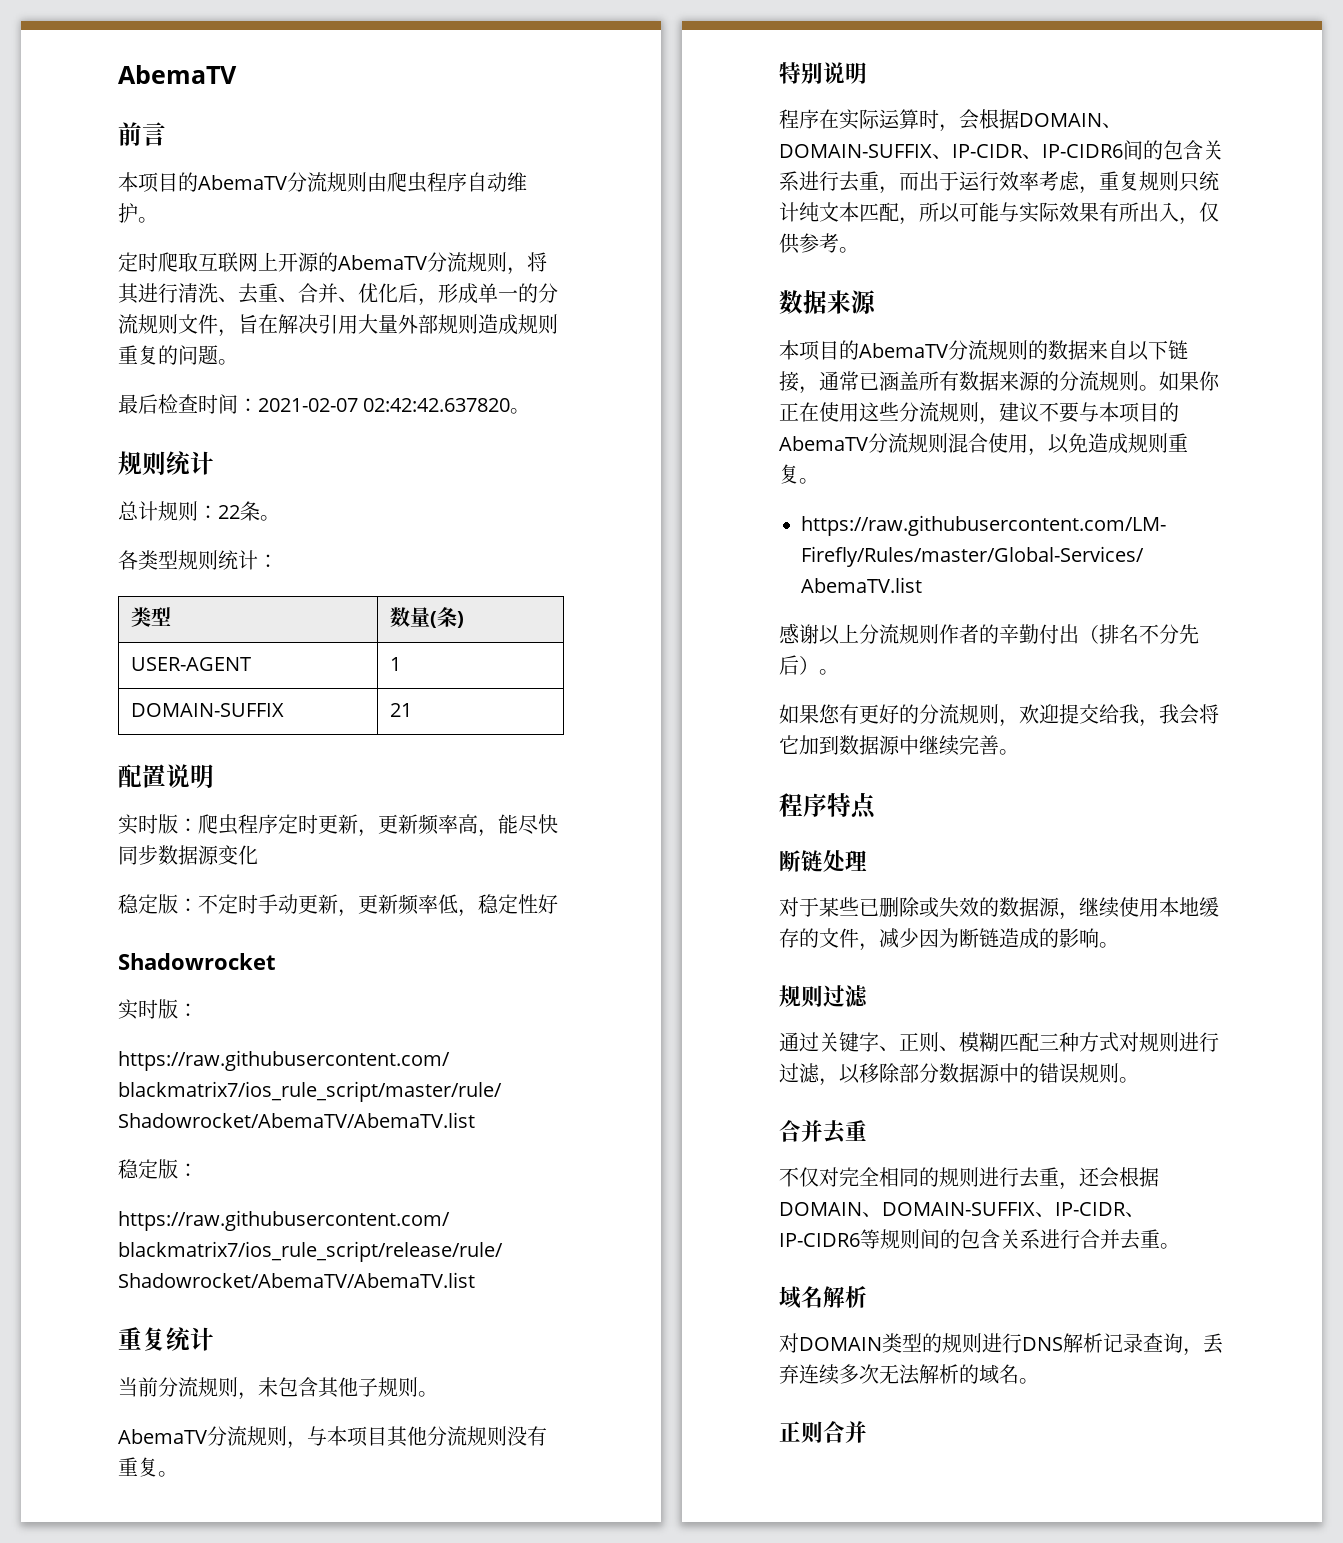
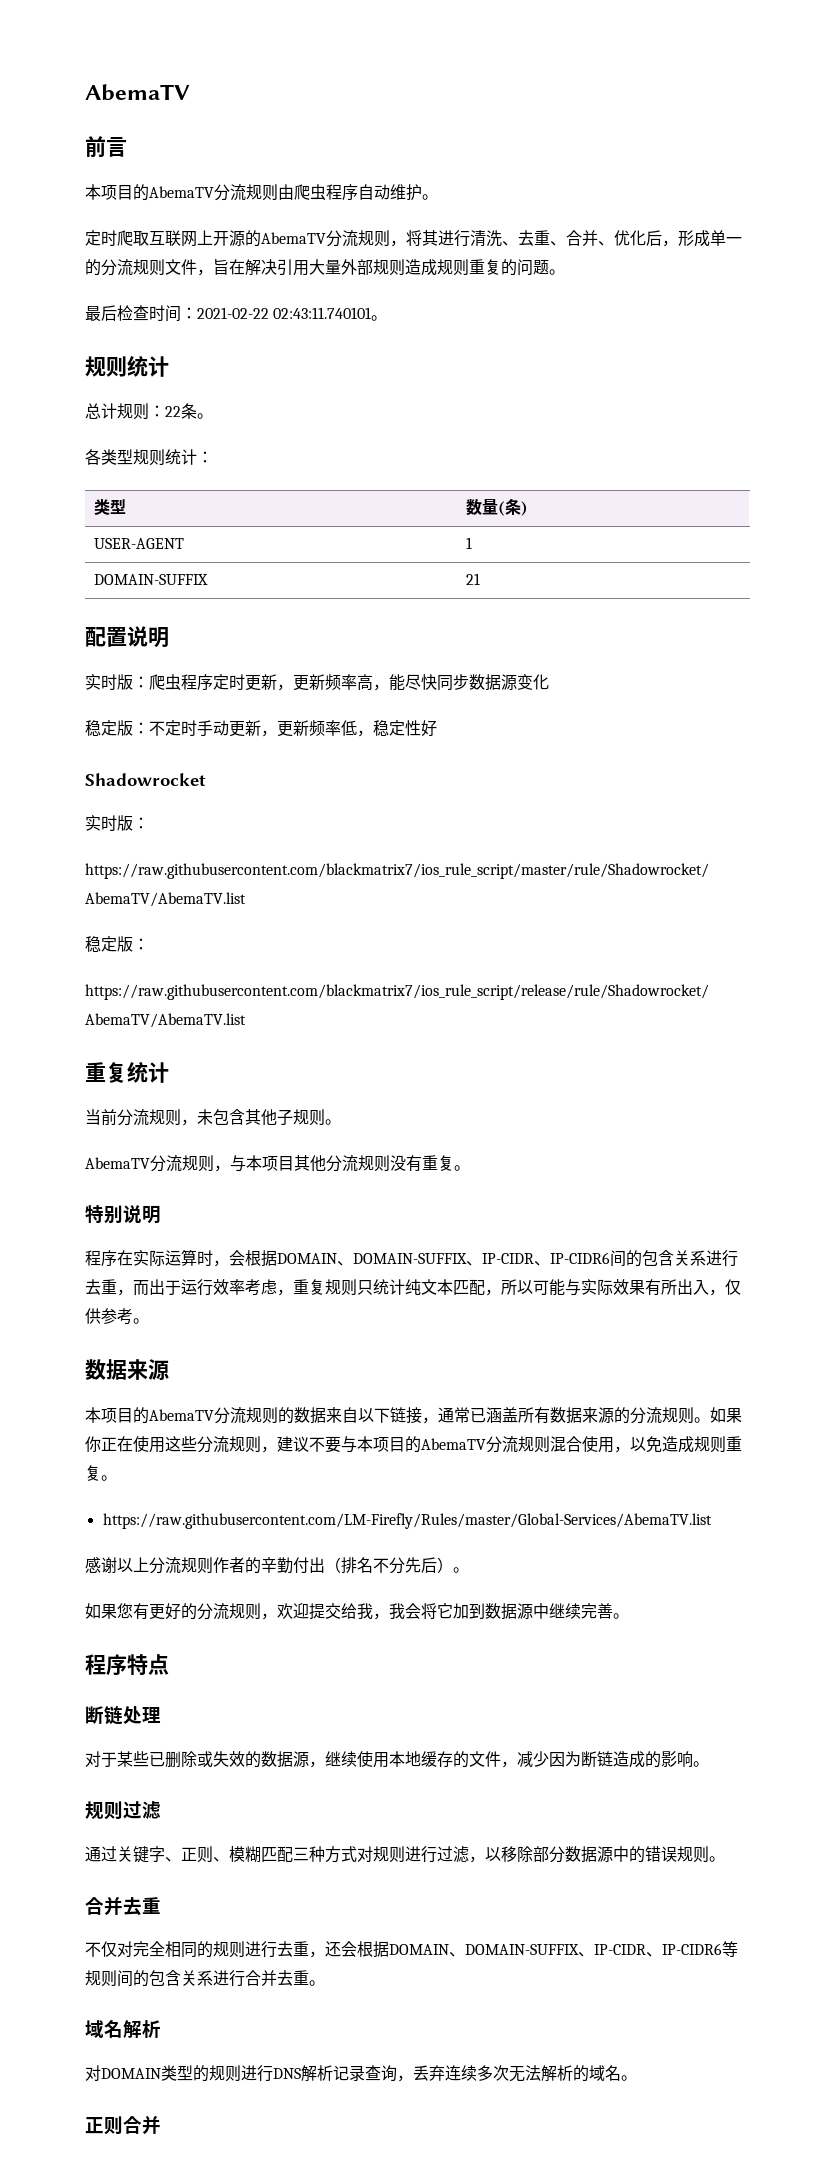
- 最后检查时间：2021-02-07 02:42:42.637820。
+ 最后检查时间：2021-02-22 02:43:11.740101。

